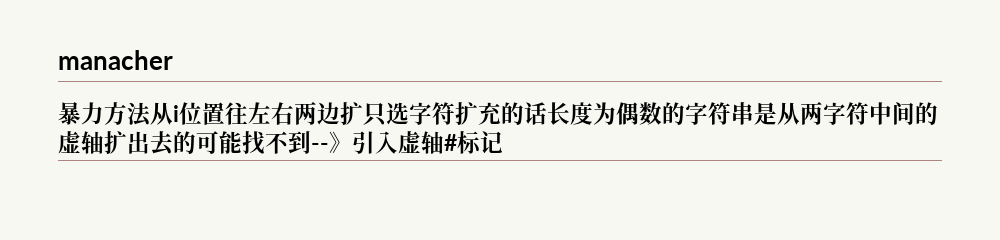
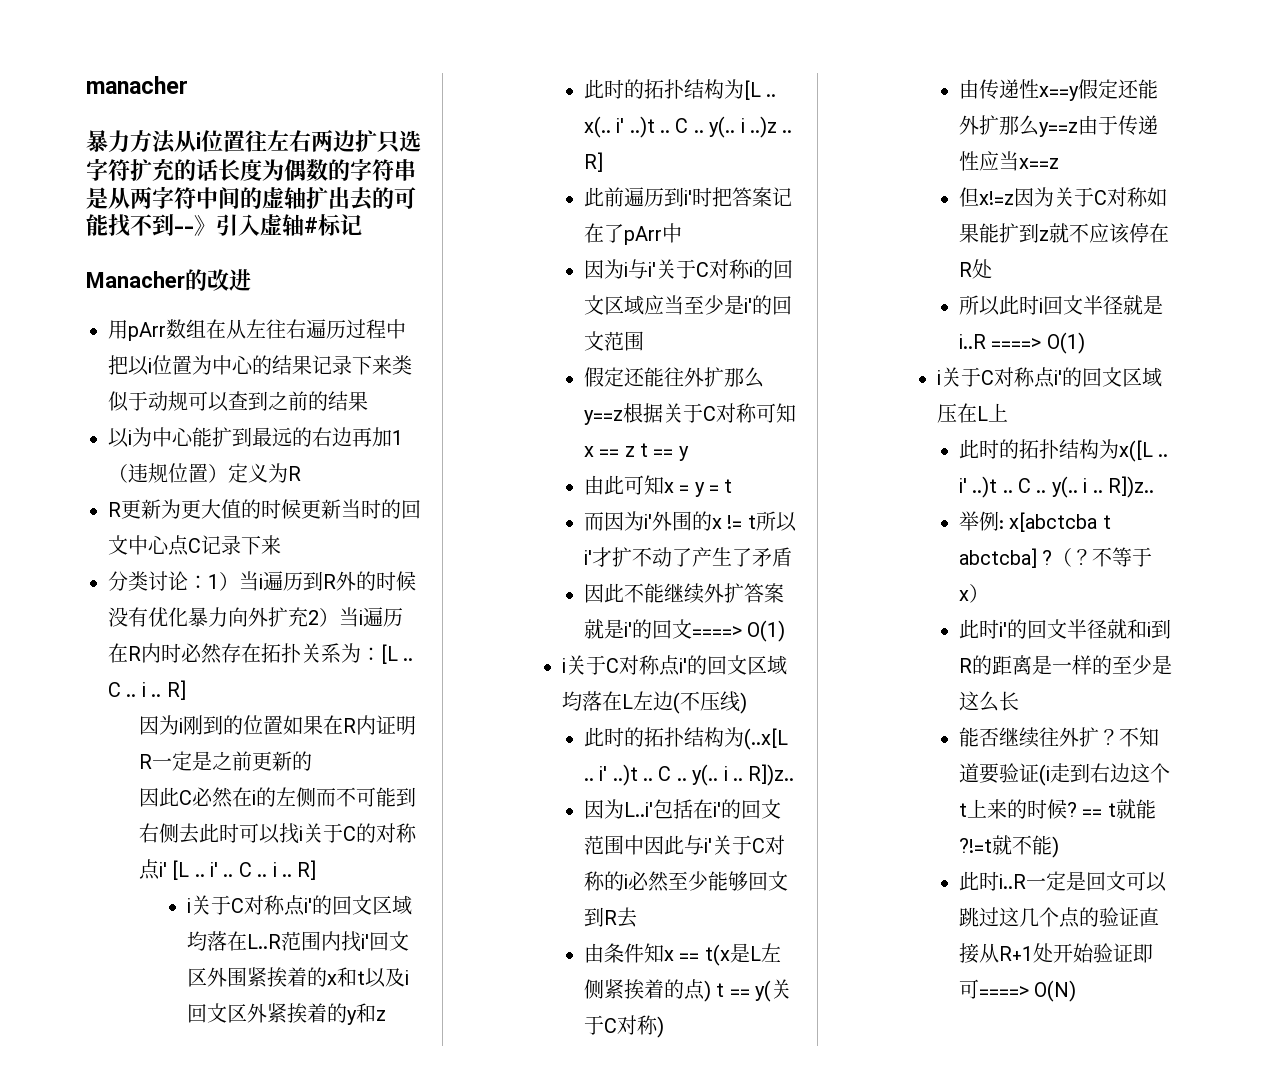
+ Manacher的改进
+ 用pArr数组在从左往右遍历过程中把以i位置为中心的结果记录下来类似于动规可以查到之前的结果
+ 以i为中心能扩到最远的右边再加1（违规位置）定义为R
+ R更新为更大值的时候更新当时的回文中心点C记录下来
+ 分类讨论：1）当i遍历到R外的时候没有优化暴力向外扩充2）当i遍历在R内时必然存在拓扑关系为：[L .. C .. i .. R]
+ 因为i刚到的位置如果在R内证明R一定是之前更新的
+ 因此C必然在i的左侧而不可能到右侧去此时可以找i关于C的对称点i' [L .. i' .. C .. i .. R]
+ i关于C对称点i'的回文区域均落在L..R范围内找i'回文区外围紧挨着的x和t以及i回文区外紧挨着的y和z
+ 此时的拓扑结构为[L .. x(.. i' ..)t .. C .. y(.. i ..)z .. R]
+ 此前遍历到i'时把答案记在了pArr中
+ 因为i与i'关于C对称i的回文区域应当至少是i'的回文范围
+ 假定还能往外扩那么y==z根据关于C对称可知x == z t == y
+ 由此可知x = y = t
+ 而因为i'外围的x != t所以i'才扩不动了产生了矛盾
+ 因此不能继续外扩答案就是i'的回文====> O(1)
+ i关于C对称点i'的回文区域均落在L左边(不压线)
+ 此时的拓扑结构为(..x[L .. i' ..)t .. C .. y(.. i .. R])z..
+ 因为L..i'包括在i'的回文范围中因此与i'关于C对称的i必然至少能够回文到R去
+ 由条件知x == t(x是L左侧紧挨着的点) t == y(关于C对称)
+ 由传递性x==y假定还能外扩那么y==z由于传递性应当x==z
+ 但x!=z因为关于C对称如果能扩到z就不应该停在R处
+ 所以此时i回文半径就是i..R ====> O(1)
+ i关于C对称点i'的回文区域压在L上
+ 此时的拓扑结构为x([L .. i' ..)t .. C .. y(.. i .. R])z..
+ 举例: x[abctcba t abctcba] ?（？不等于x）
+ 此时i'的回文半径就和i到R的距离是一样的至少是这么长
+ 能否继续往外扩？不知道要验证(i走到右边这个t上来的时候? == t就能?!=t就不能)
+ 此时i..R一定是回文可以跳过这几个点的验证直接从R+1处开始验证即可====> O(N)

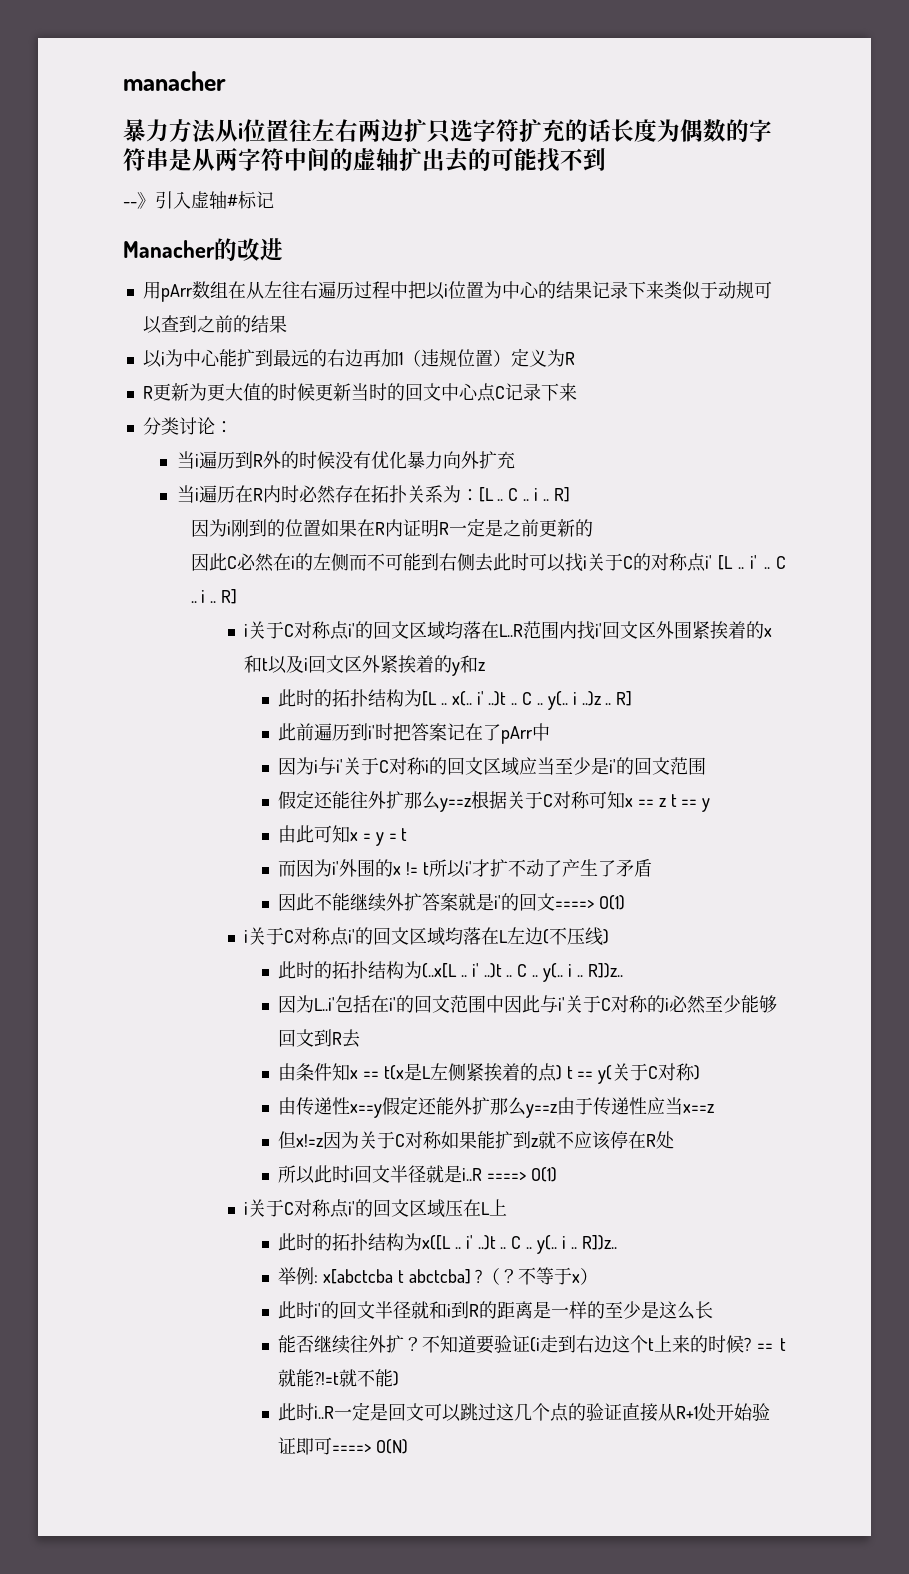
- 暴力方法从i位置往左右两边扩只选字符扩充的话长度为偶数的字符串是从两字符中间的虚轴扩出去的可能找不到--》引入虚轴#标记
+ 暴力方法从i位置往左右两边扩只选字符扩充的话长度为偶数的字符串是从两字符中间的虚轴扩出去的可能找不到
+ --》引入虚轴#标记
- 分类讨论：1）当i遍历到R外的时候没有优化暴力向外扩充2）当i遍历在R内时必然存在拓扑关系为：[L ..
+ 分类讨论：
+ 当i遍历到R外的时候没有优化暴力向外扩充
+ 当i遍历在R内时必然存在拓扑关系为：[L ..

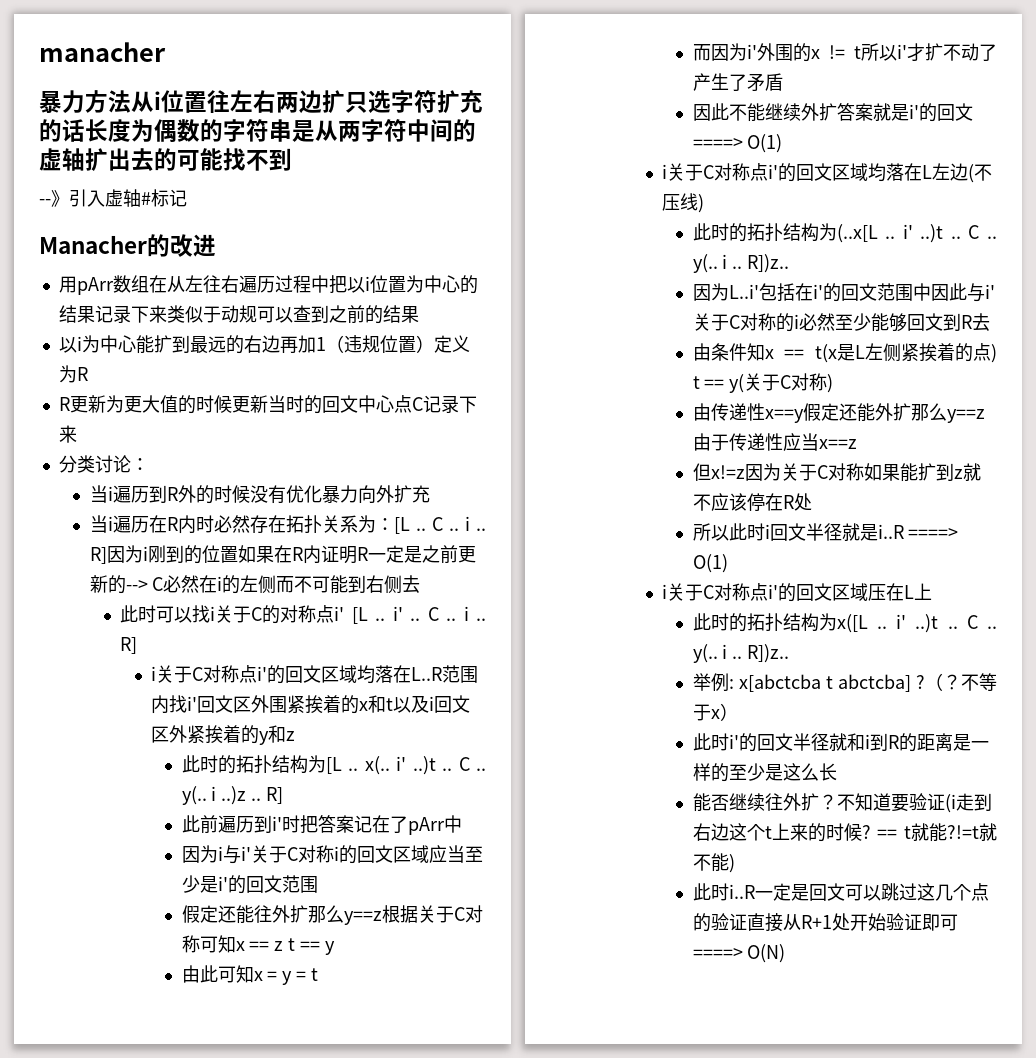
- 当i遍历在R内时必然存在拓扑关系为：[L .. C .. i .. R]
- 因为i刚到的位置如果在R内证明R一定是之前更新的
- 因此C必然在i的左侧而不可能到右侧去此时可以找i关于C的对称点i' [L .. i' ..
+ 当i遍历在R内时必然存在拓扑关系为：[L .. C .. i .. R]因为i刚到的位置如果在R内证明R一定是之前更新的--> C必然在i的左侧而不可能到右侧去
+ 此时可以找i关于C的对称点i' [L .. i' ..

